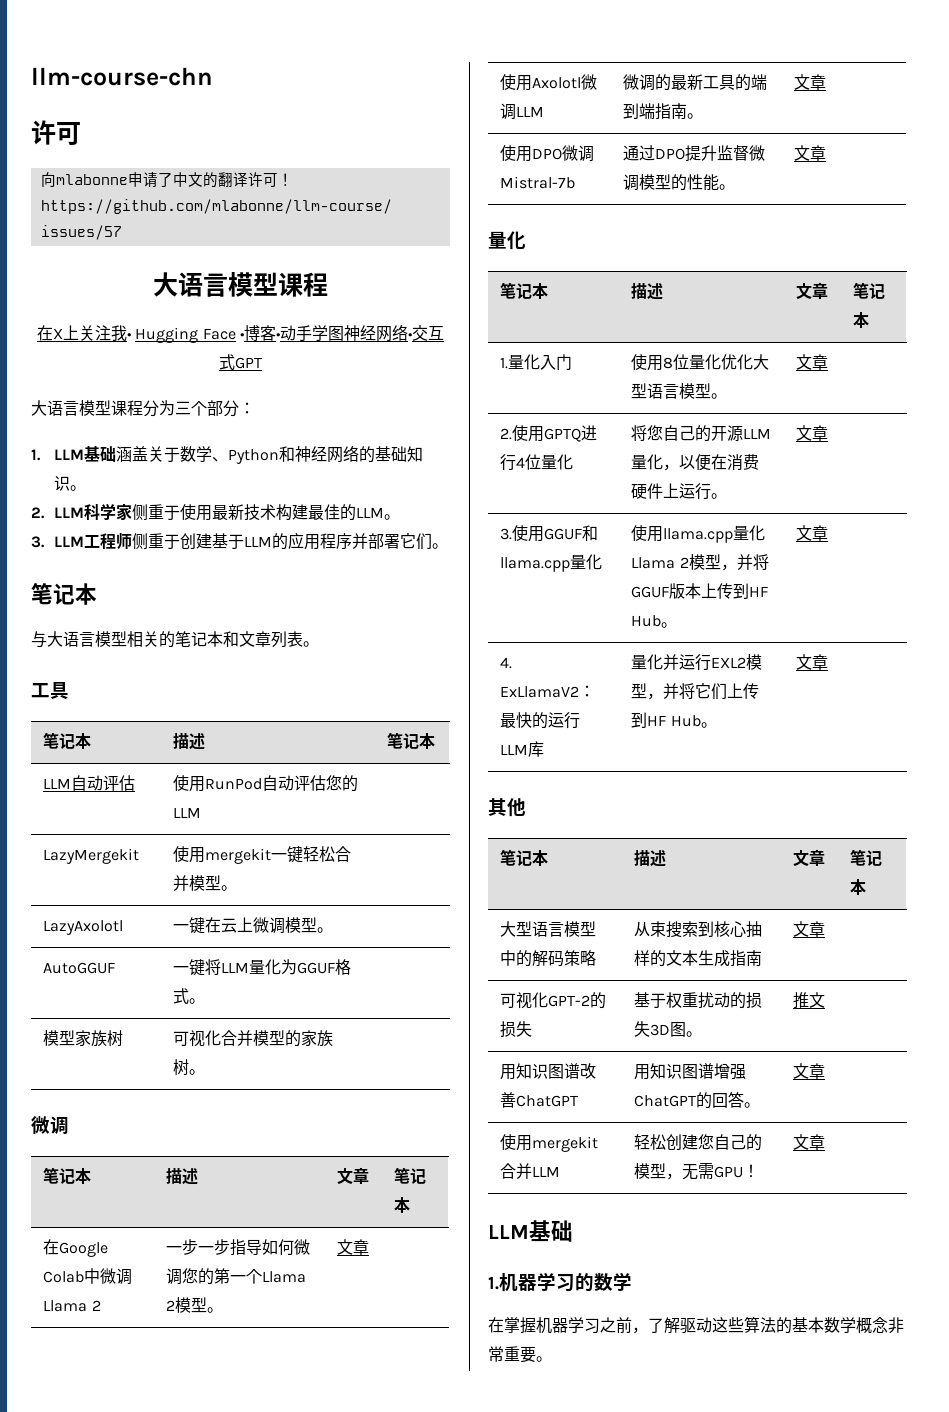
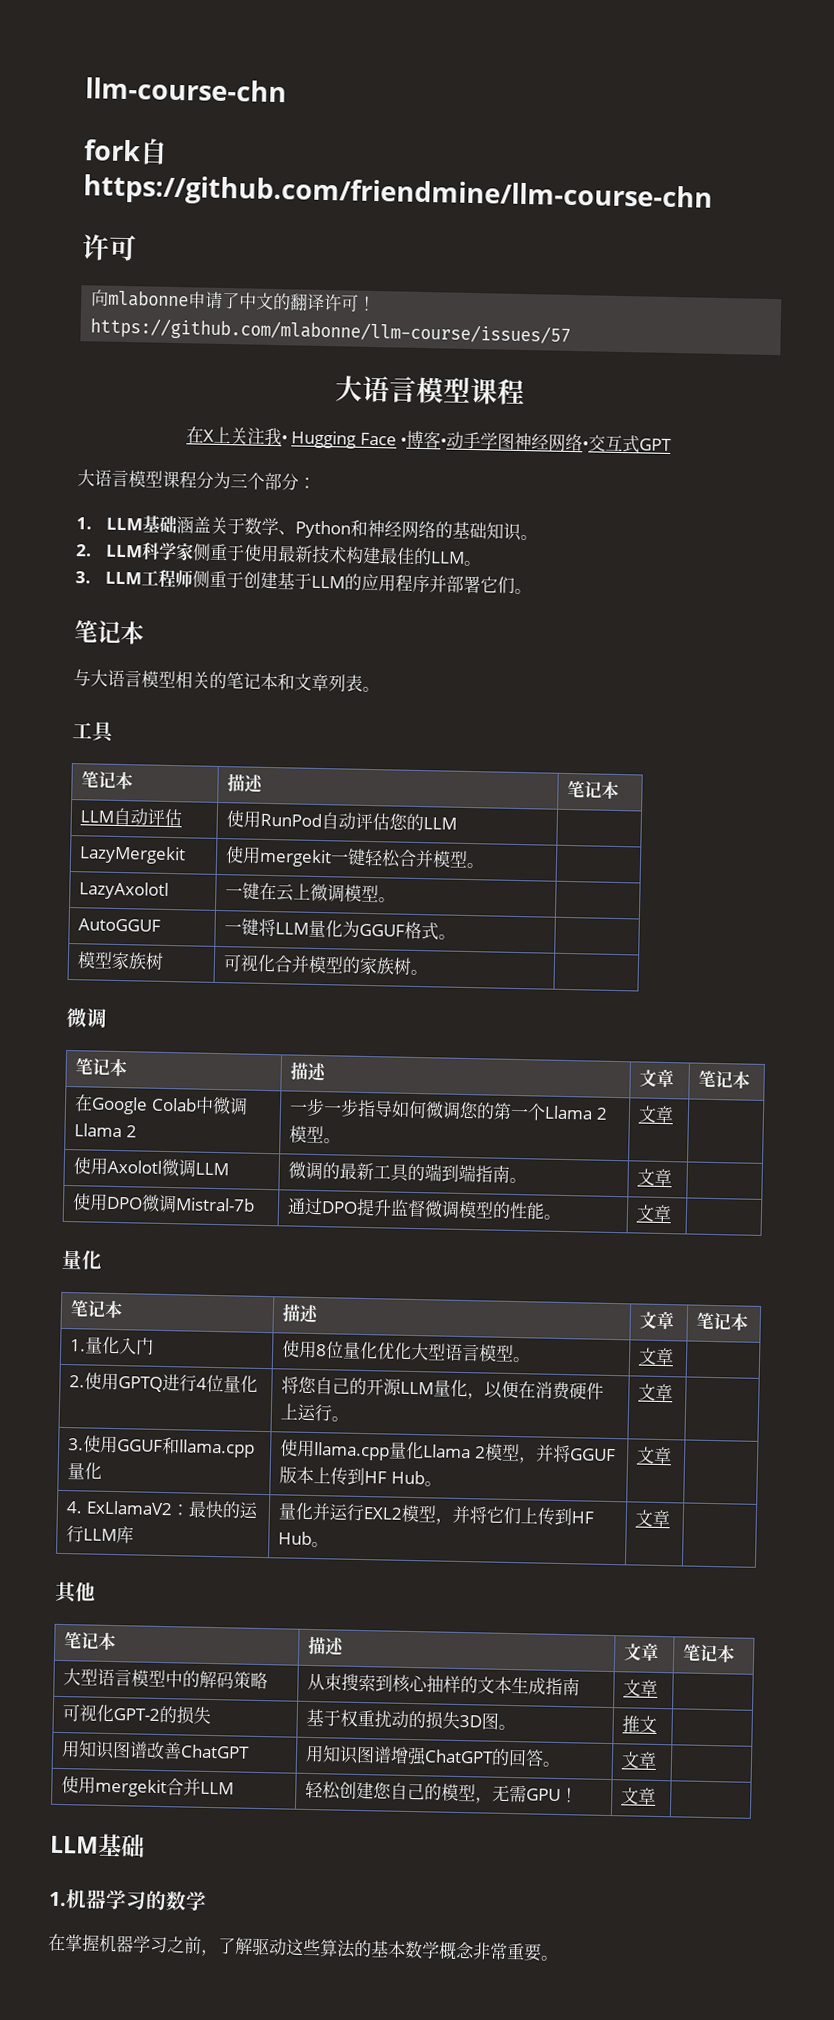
+ fork自https://github.com/friendmine/llm-course-chn

